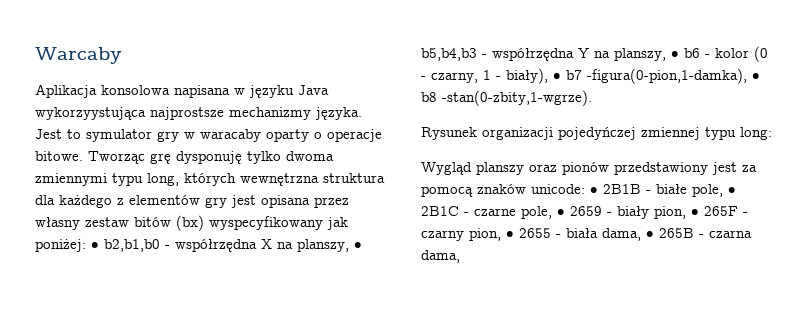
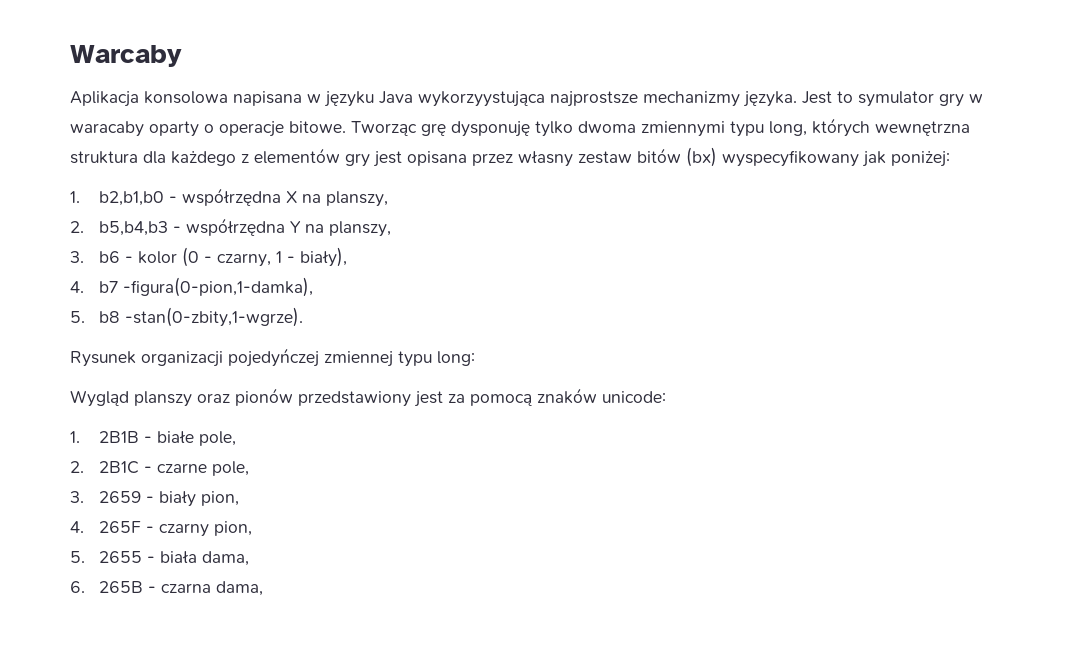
- Tworząc grę dysponuję tylko dwoma zmiennymi typu long, których wewnętrzna struktura dla każdego z elementów gry jest opisana przez własny zestaw bitów (bx) wyspecyfikowany jak poniżej: • b2,b1,b0 - współrzędna X na planszy, • b5,b4,b3 - współrzędna Y na planszy, • b6 - kolor (0 - czarny, 1 - biały), • b7 -figura(0-pion,1-damka), • b8 -stan(0-zbity,1-wgrze).
+ Tworząc grę dysponuję tylko dwoma zmiennymi typu long, których wewnętrzna struktura dla każdego z elementów gry jest opisana przez własny zestaw bitów (bx) wyspecyfikowany jak poniżej:
+ 1. b2,b1,b0 - współrzędna X na planszy,
+ 2. b5,b4,b3 - współrzędna Y na planszy,
+ 3. b6 - kolor (0 - czarny, 1 - biały),
+ 4. b7 -figura(0-pion,1-damka),
+ 5. b8 -stan(0-zbity,1-wgrze).
- Wygląd planszy oraz pionów przedstawiony jest za pomocą znaków unicode: • 2B1B - białe pole, • 2B1C - czarne pole, • 2659 - biały pion, • 265F - czarny pion, • 2655 - biała dama, • 265B - czarna dama,
+ Wygląd planszy oraz pionów przedstawiony jest za pomocą znaków unicode:
+ 1. 2B1B - białe pole,
+ 2. 2B1C - czarne pole,
+ 3. 2659 - biały pion,
+ 4. 265F - czarny pion,
+ 5. 2655 - biała dama,
+ 6. 265B - czarna dama,

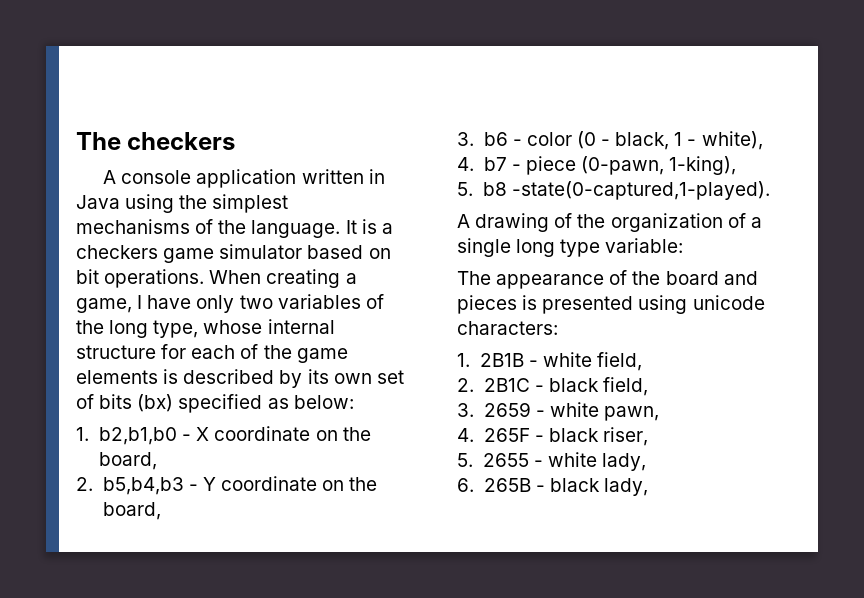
- Warcaby
- Aplikacja konsolowa napisana w języku Java wykorzyystująca najprostsze mechanizmy języka. Jest to symulator gry w waracaby oparty o operacje bitowe. Tworząc grę dysponuję tylko dwoma zmiennymi typu long, których wewnętrzna struktura dla każdego z elementów gry jest opisana przez własny zestaw bitów (bx) wyspecyfikowany jak poniżej:
- 1. b2,b1,b0 - współrzędna X na planszy,
- 2. b5,b4,b3 - współrzędna Y na planszy,
+ The checkers
+ A console application written in Java using the simplest mechanisms of the language. It is a checkers game simulator based on bit operations. When creating a game, I have only two variables of the long type, whose internal structure for each of the game elements is described by its own set of bits (bx) specified as below:
+ 1. b2,b1,b0 - X coordinate on the board,
+ 2. b5,b4,b3 - Y coordinate on the board,
- 3. b6 - kolor (0 - czarny, 1 - biały),
+ 3. b6 - color (0 - black, 1 - white),
- 4. b7 -figura(0-pion,1-damka),
- 5. b8 -stan(0-zbity,1-wgrze).
- Rysunek organizacji pojedyńczej zmiennej typu long:
- Wygląd planszy oraz pionów przedstawiony jest za pomocą znaków unicode:
+ 4. b7 - piece (0-pawn, 1-king),
+ 5. b8 -state(0-captured,1-played).
+ A drawing of the organization of a single long type variable:
+ The appearance of the board and pieces is presented using unicode characters:
- 1. 2B1B - białe pole,
+ 1. 2B1B - white field,
- 2. 2B1C - czarne pole,
+ 2. 2B1C - black field,
- 3. 2659 - biały pion,
+ 3. 2659 - white pawn,
- 4. 265F - czarny pion,
+ 4. 265F - black riser,
- 5. 2655 - biała dama,
+ 5. 2655 - white lady,
- 6. 265B - czarna dama,
+ 6. 265B - black lady,

